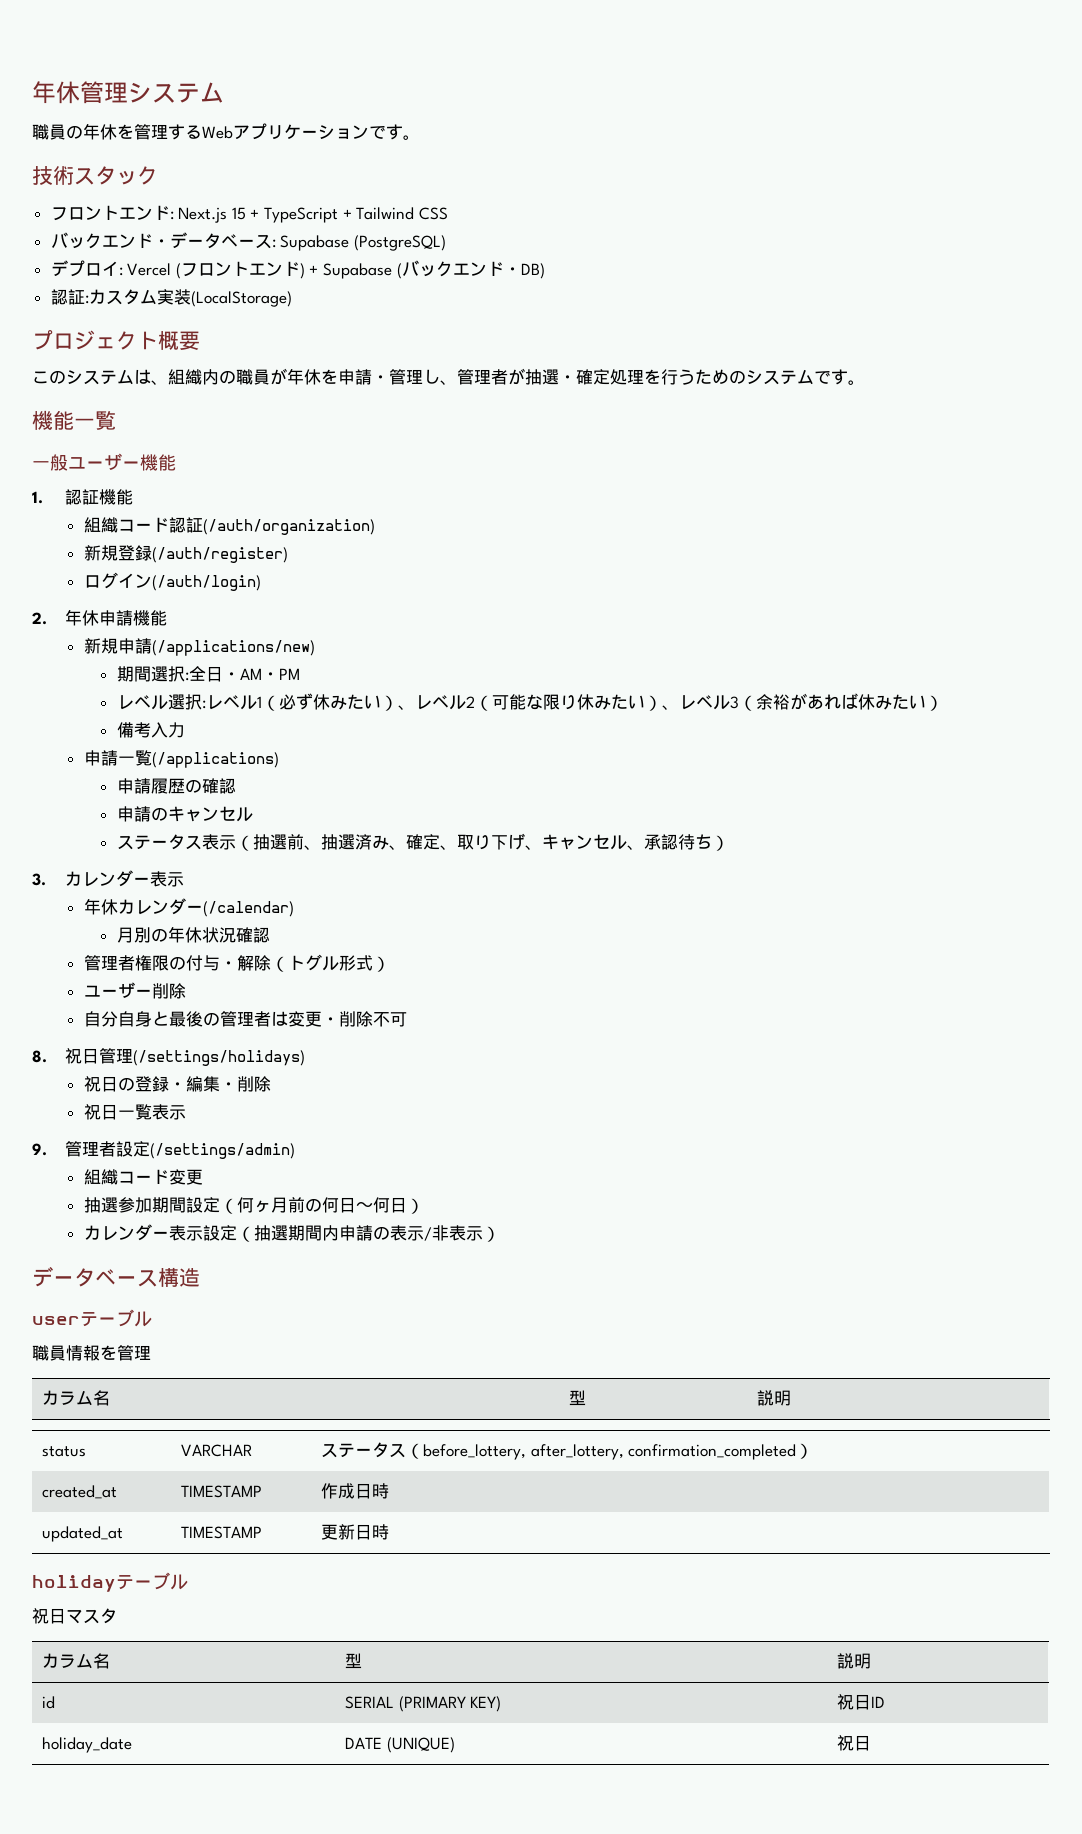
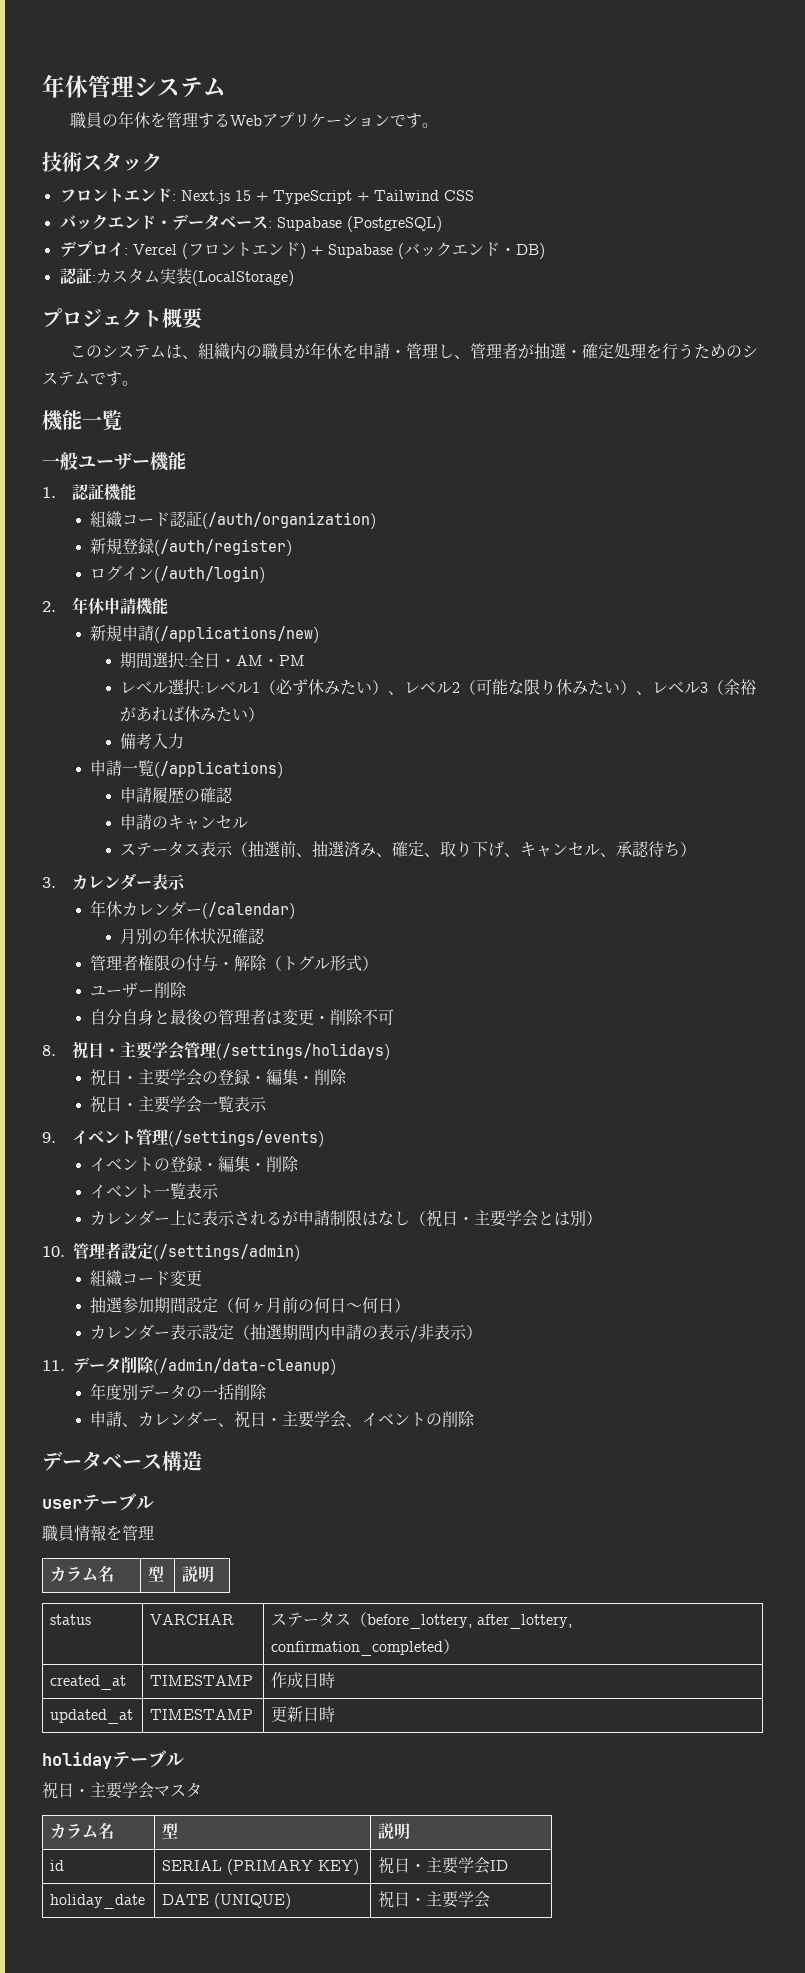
- 8.祝日管理(/settings/holidays)
+ 8.祝日・主要学会管理(/settings/holidays)
- 祝日の登録・編集・削除
+ 祝日・主要学会の登録・編集・削除
- 祝日一覧表示
+ 祝日・主要学会一覧表示
- 9.管理者設定(/settings/admin)
+ 9.イベント管理(/settings/events)
+ イベントの登録・編集・削除
+ イベント一覧表示
+ カレンダー上に表示されるが申請制限はなし（祝日・主要学会とは別）
+ 10.管理者設定(/settings/admin)
+ 11.データ削除(/admin/data-cleanup)
+ 年度別データの一括削除
+ 申請、カレンダー、祝日・主要学会、イベントの削除
- 祝日マスタ
+ 祝日・主要学会マスタ
- id | SERIAL (PRIMARY KEY) | 祝日ID
+ id | SERIAL (PRIMARY KEY) | 祝日・主要学会ID
- holiday_date | DATE (UNIQUE) | 祝日
+ holiday_date | DATE (UNIQUE) | 祝日・主要学会

